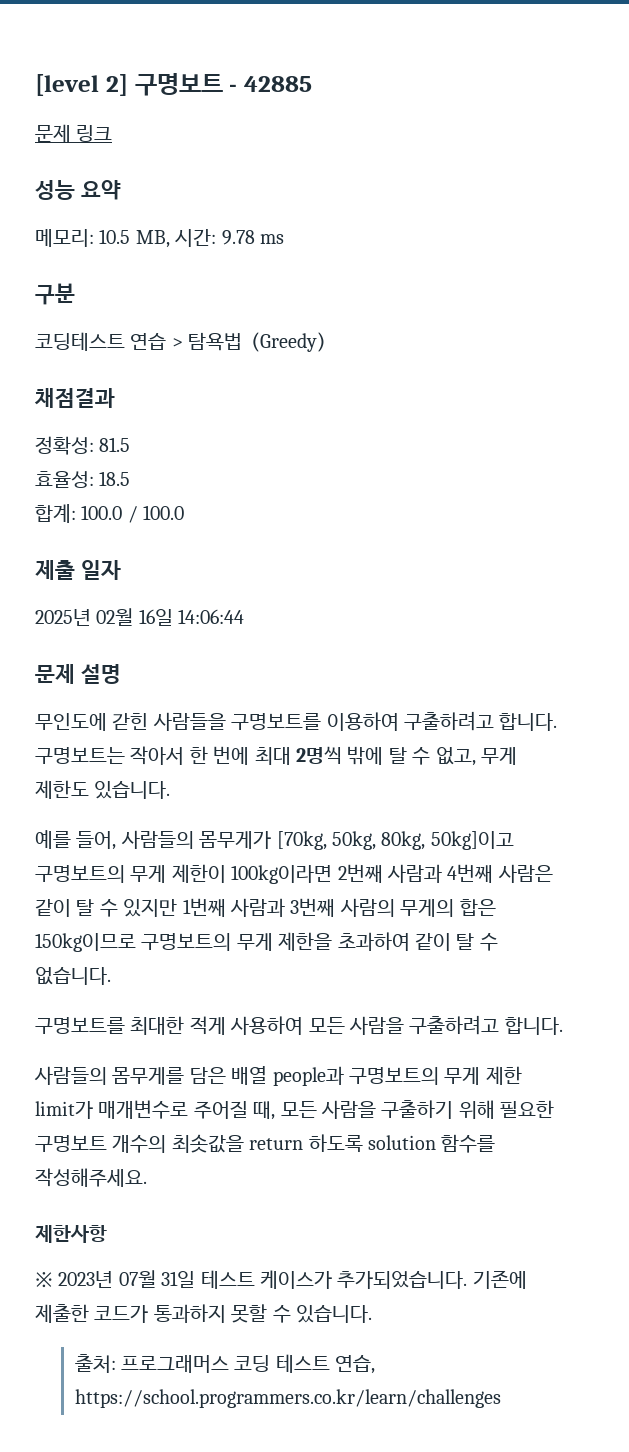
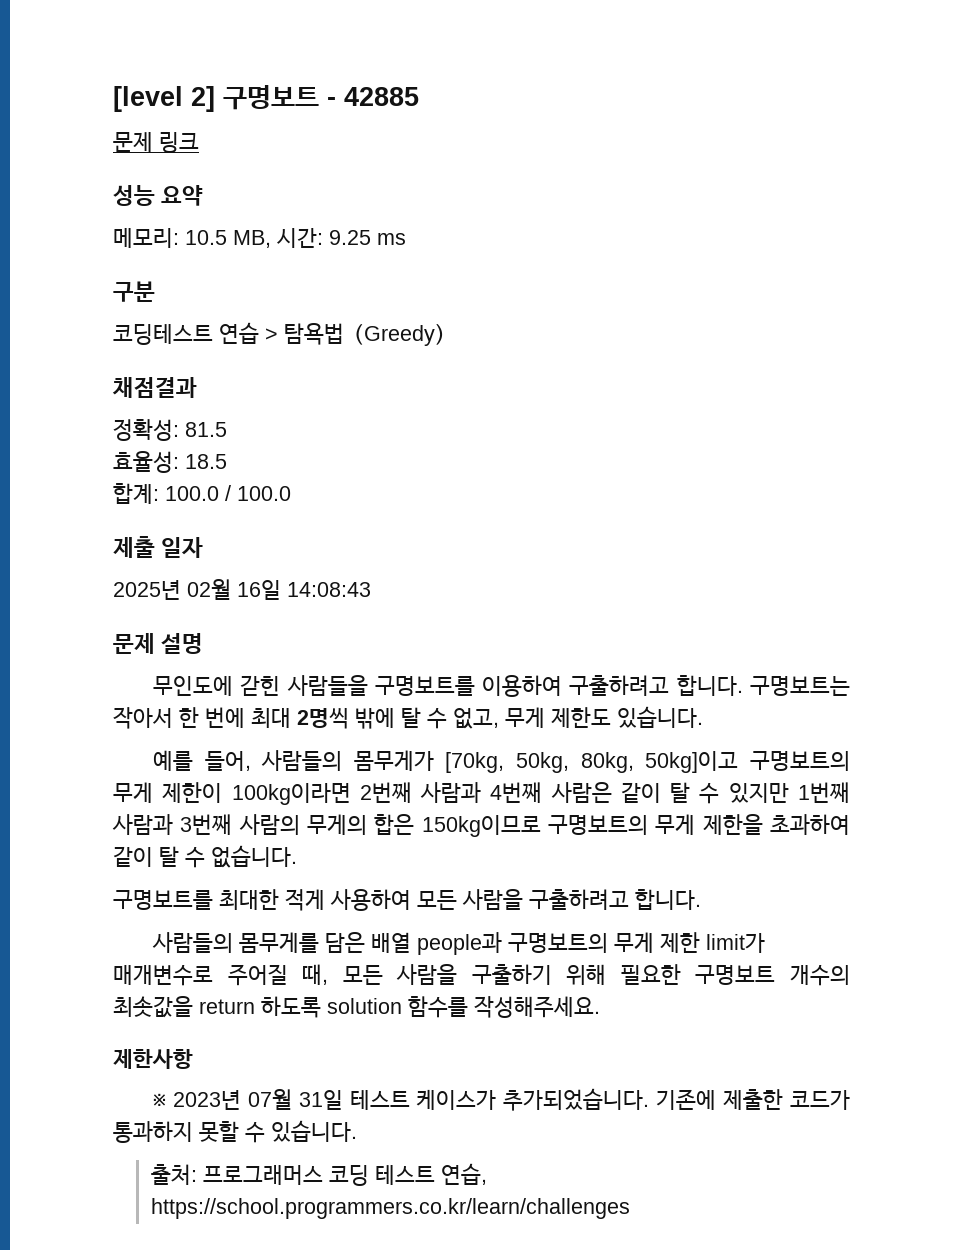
- 메모리: 10.5 MB, 시간: 9.78 ms
+ 메모리: 10.5 MB, 시간: 9.25 ms
- 2025년 02월 16일 14:06:44
+ 2025년 02월 16일 14:08:43

